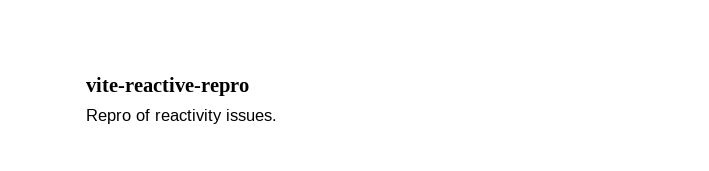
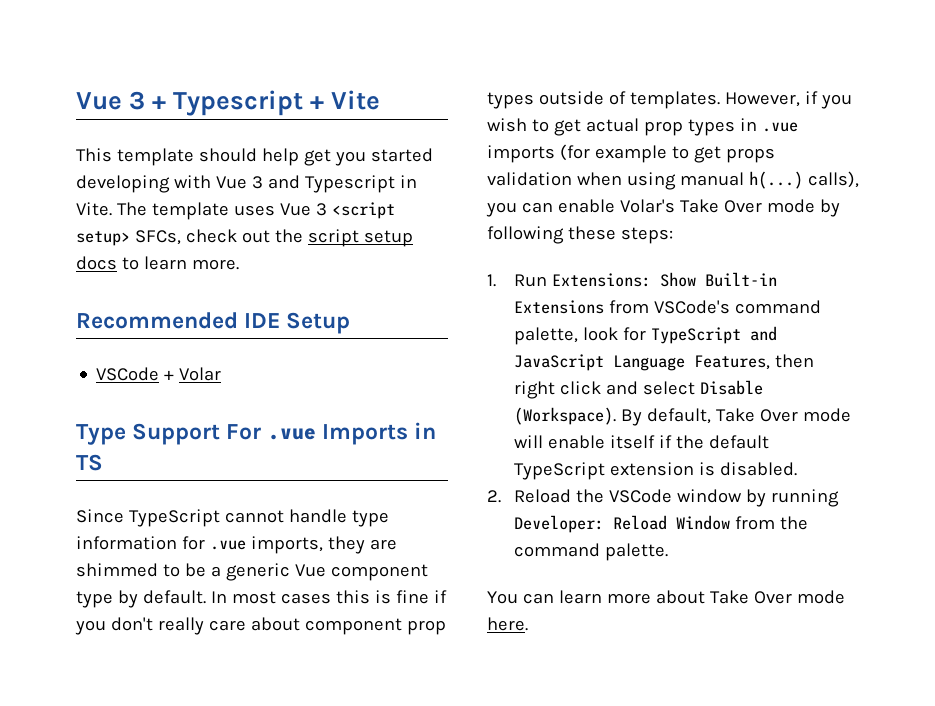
- vite-reactive-repro
- Repro of reactivity issues.
+ Vue 3 + Typescript + Vite
+ This template should help get you started developing with Vue 3 and Typescript in Vite. The template uses Vue 3 <script setup> SFCs, check out the script setup docs to learn more.
+ Recommended IDE Setup
+ VSCode + Volar
+ Type Support For .vue Imports in TS
+ Since TypeScript cannot handle type information for .vue imports, they are shimmed to be a generic Vue component type by default. In most cases this is fine if you don't really care about component prop types outside of templates. However, if you wish to get actual prop types in .vue imports (for example to get props validation when using manual h(...) calls), you can enable Volar's Take Over mode by following these steps:
+ 1. Run Extensions: Show Built-in Extensions from VSCode's command palette, look for TypeScript and JavaScript Language Features, then right click and select Disable (Workspace). By default, Take Over mode will enable itself if the default TypeScript extension is disabled.
+ 2. Reload the VSCode window by running Developer: Reload Window from the command palette.
+ You can learn more about Take Over mode here.

